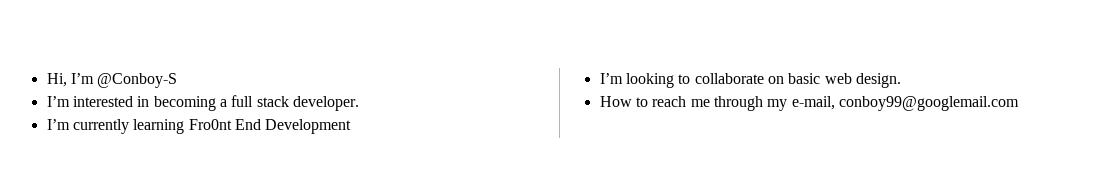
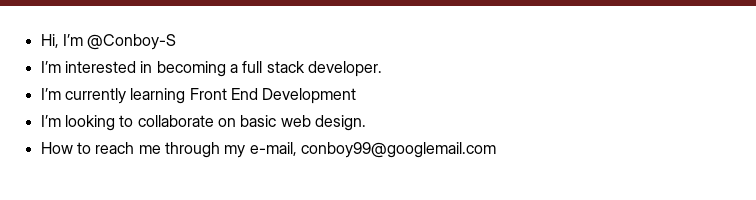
- I’m currently learning Fro0nt End Development
+ I’m currently learning Front End Development

